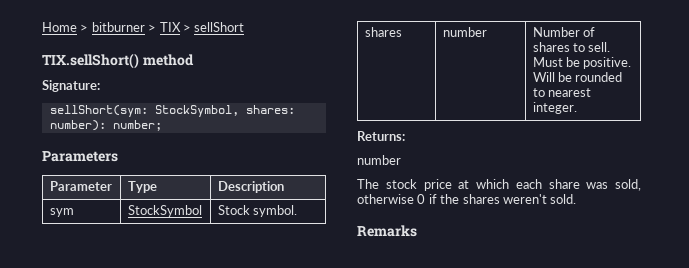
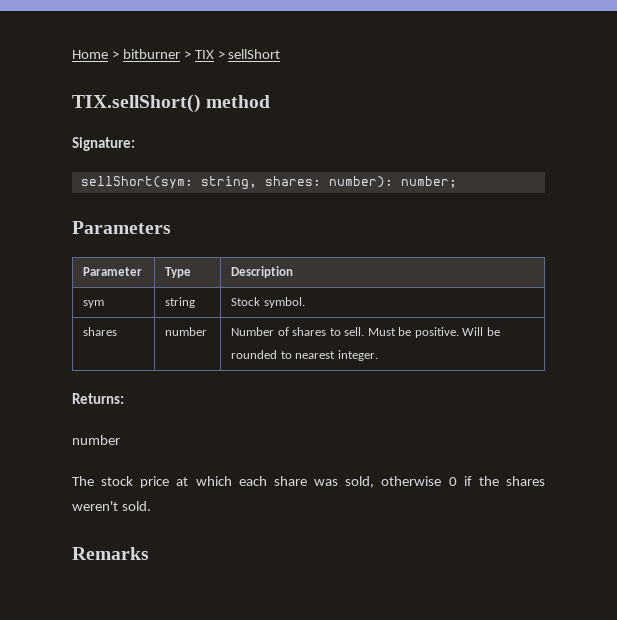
- sellShort(sym: StockSymbol, shares: number): number;
+ sellShort(sym: string, shares: number): number;
- sym | StockSymbol | Stock symbol.
+ sym | string | Stock symbol.

